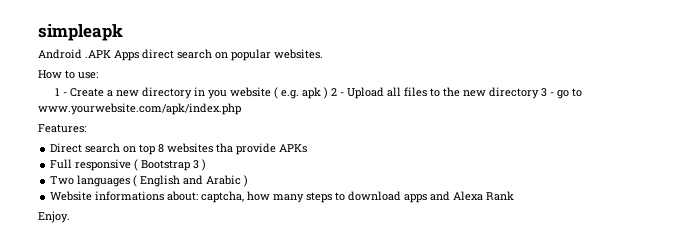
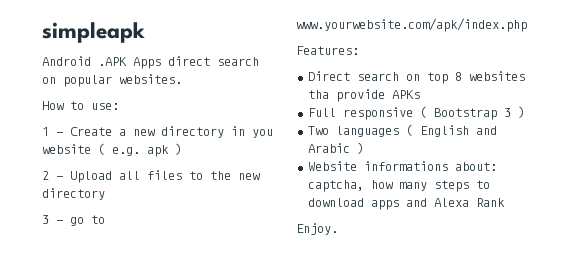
- 1 - Create a new directory in you website ( e.g. apk ) 2 - Upload all files to the new directory 3 - go to www.yourwebsite.com/apk/index.php
+ 1 - Create a new directory in you website ( e.g. apk )
+ 2 - Upload all files to the new directory
+ 3 - go to www.yourwebsite.com/apk/index.php

